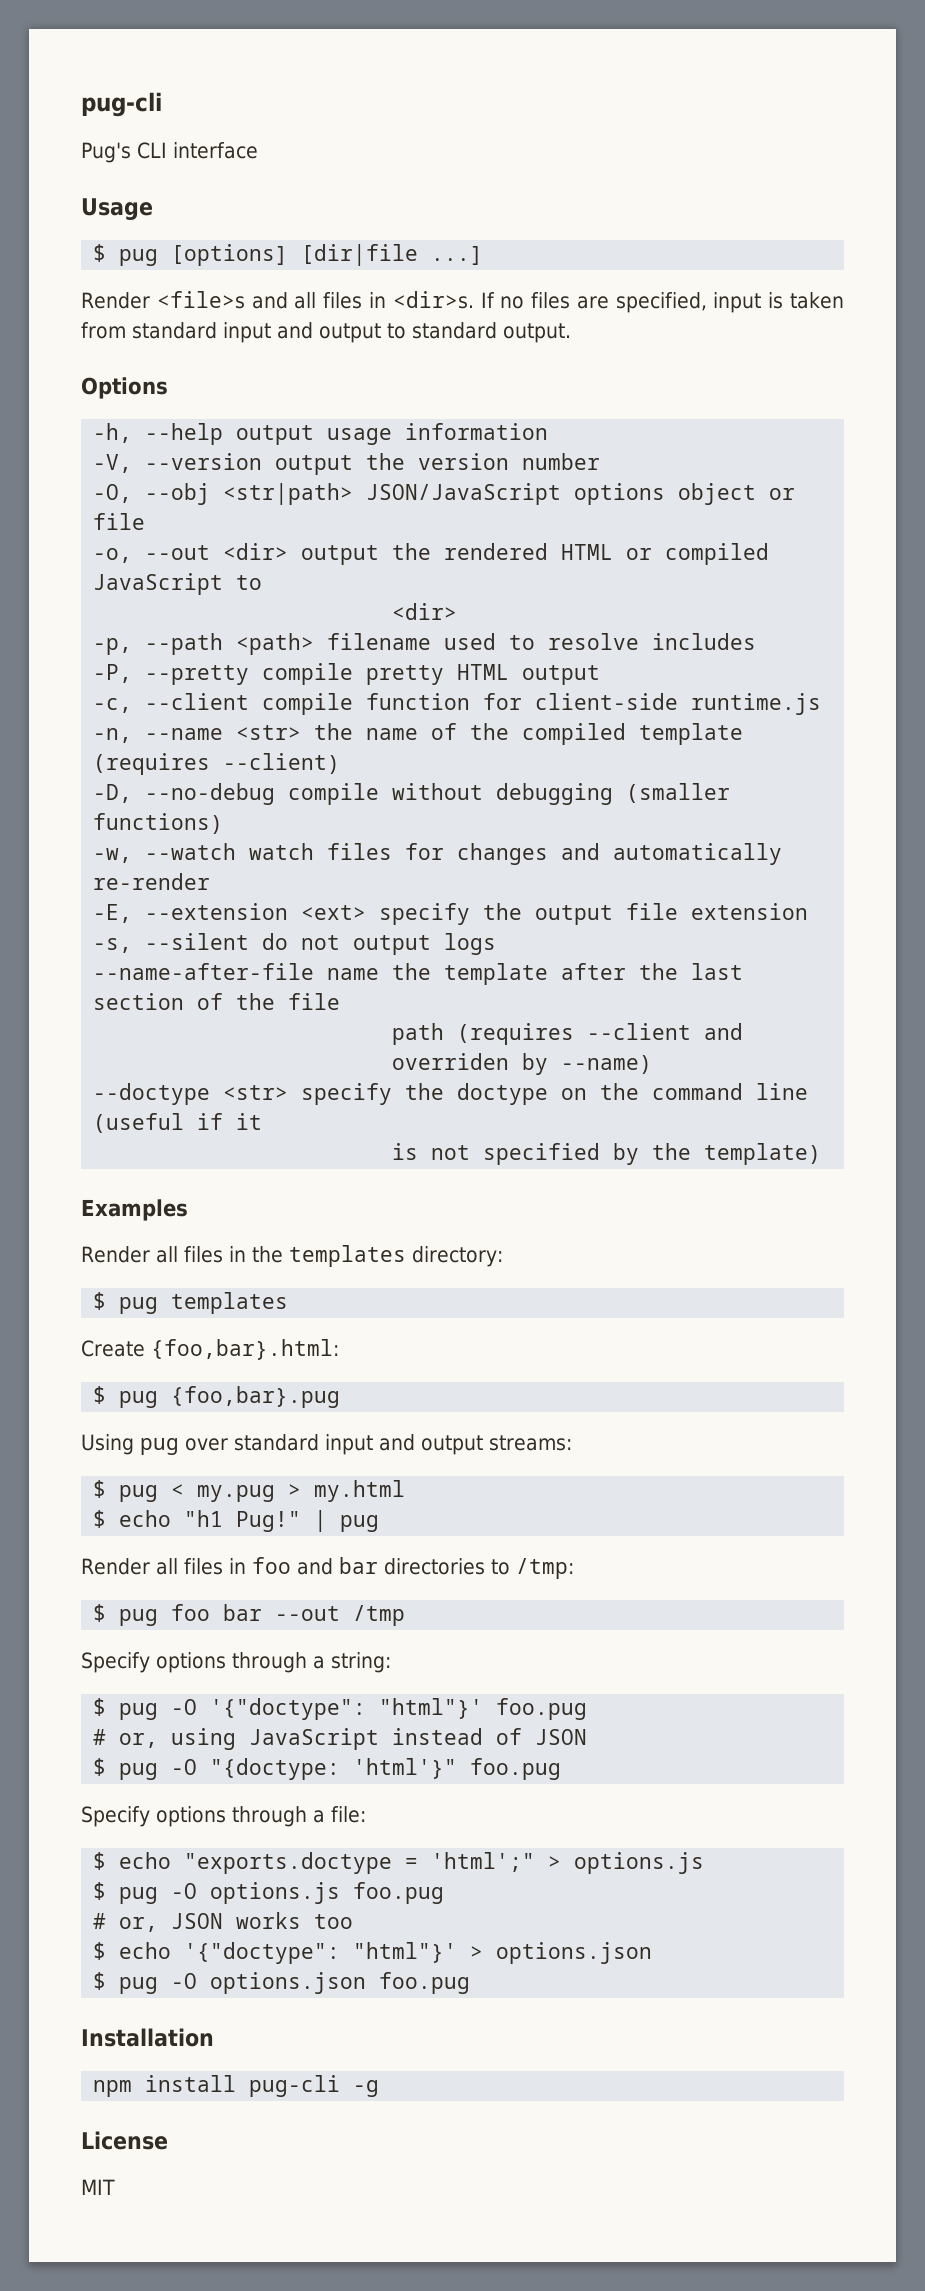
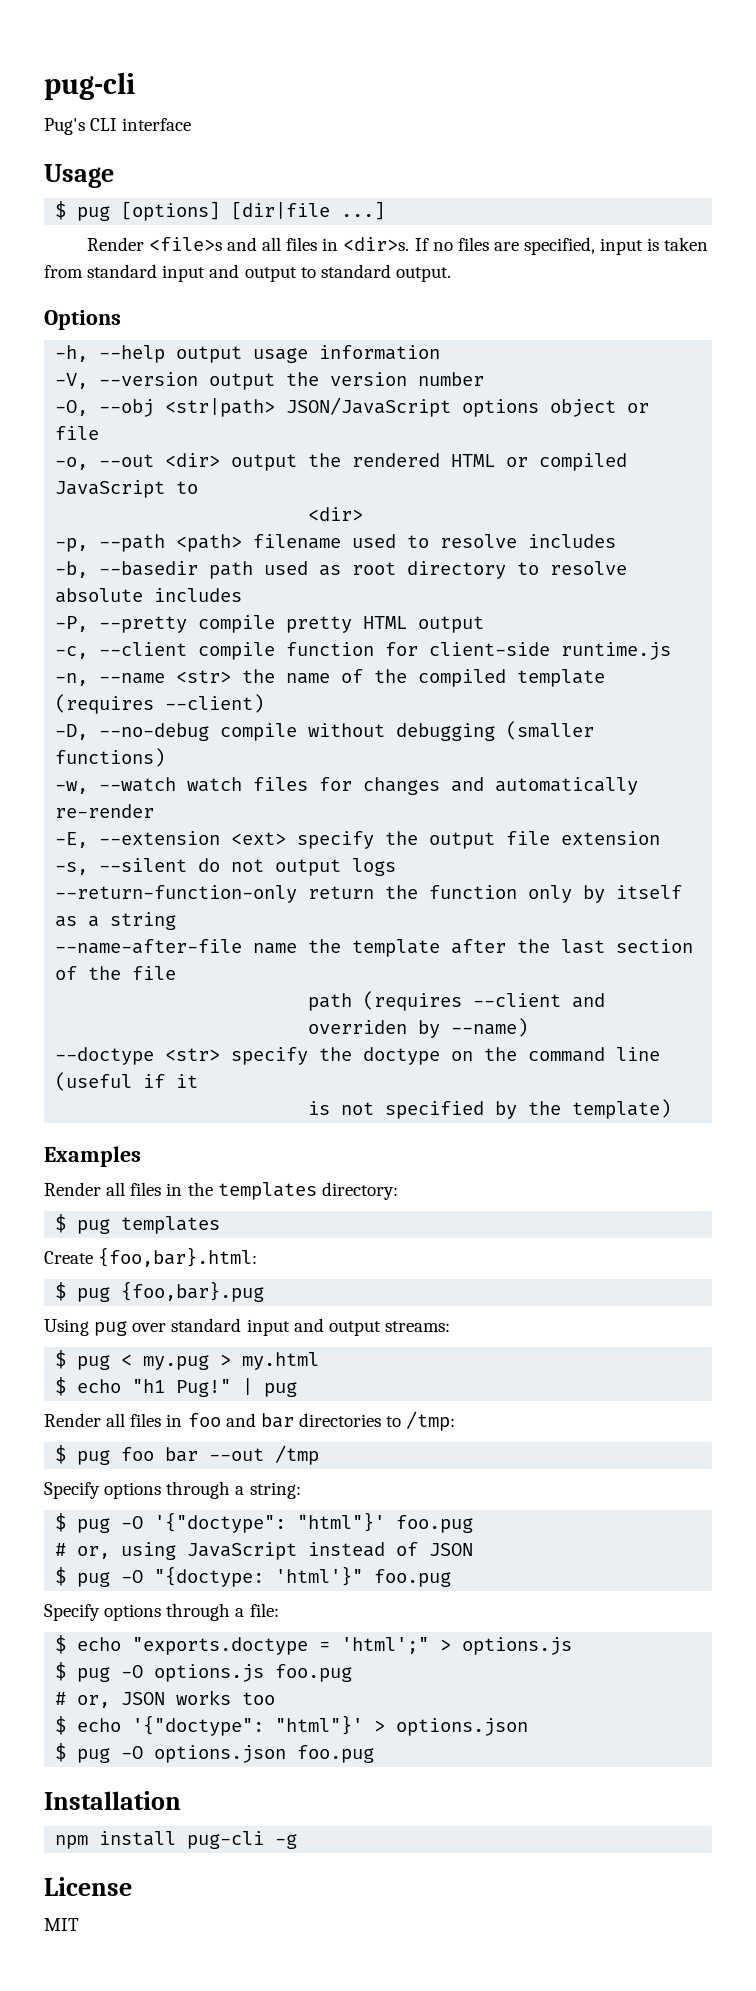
+ -b, --basedir path used as root directory to resolve absolute includes
+ --return-function-only return the function only by itself as a string

